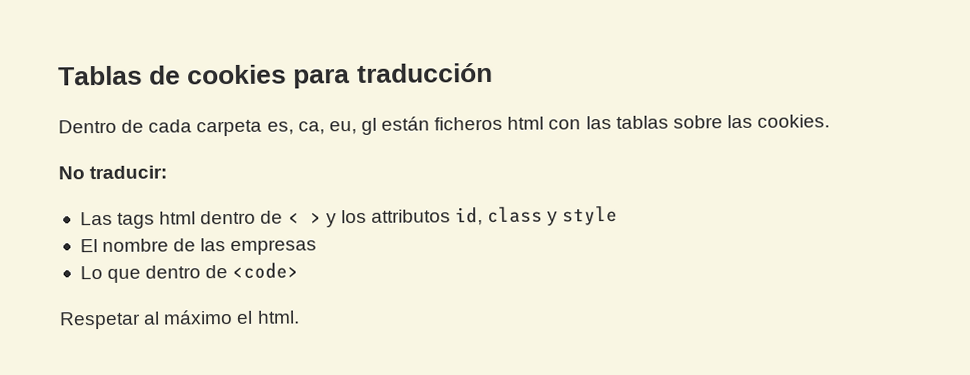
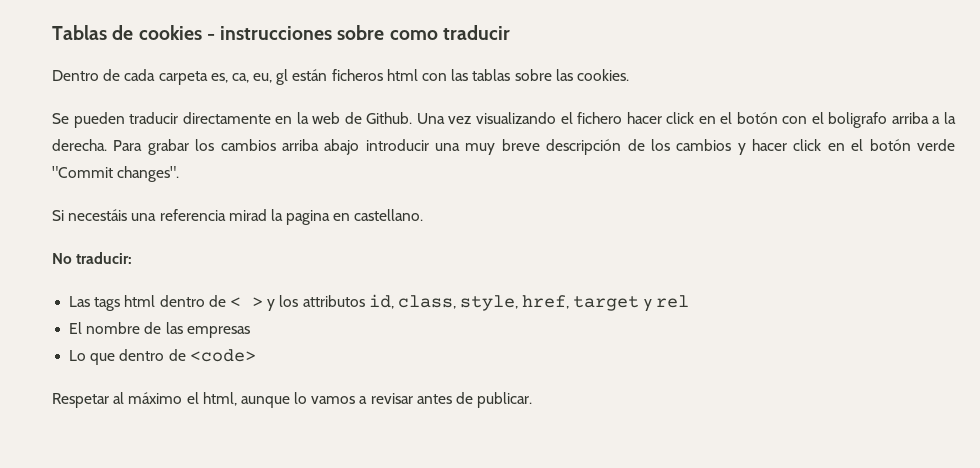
- Tablas de cookies para traducción
+ Tablas de cookies - instrucciones sobre como traducir
+ Se pueden traducir directamente en la web de Github. Una vez visualizando el fichero hacer click en el botón con el boligrafo arriba a la derecha. Para grabar los cambios arriba abajo introducir una muy breve descripción de los cambios y hacer click en el botón verde "Commit changes".
+ Si necestáis una referencia mirad la pagina en castellano.
- Las tags html dentro de < > y los attributos id, class y style
+ Las tags html dentro de < > y los attributos id, class, style, href, target y rel
- Respetar al máximo el html.
+ Respetar al máximo el html, aunque lo vamos a revisar antes de publicar.

